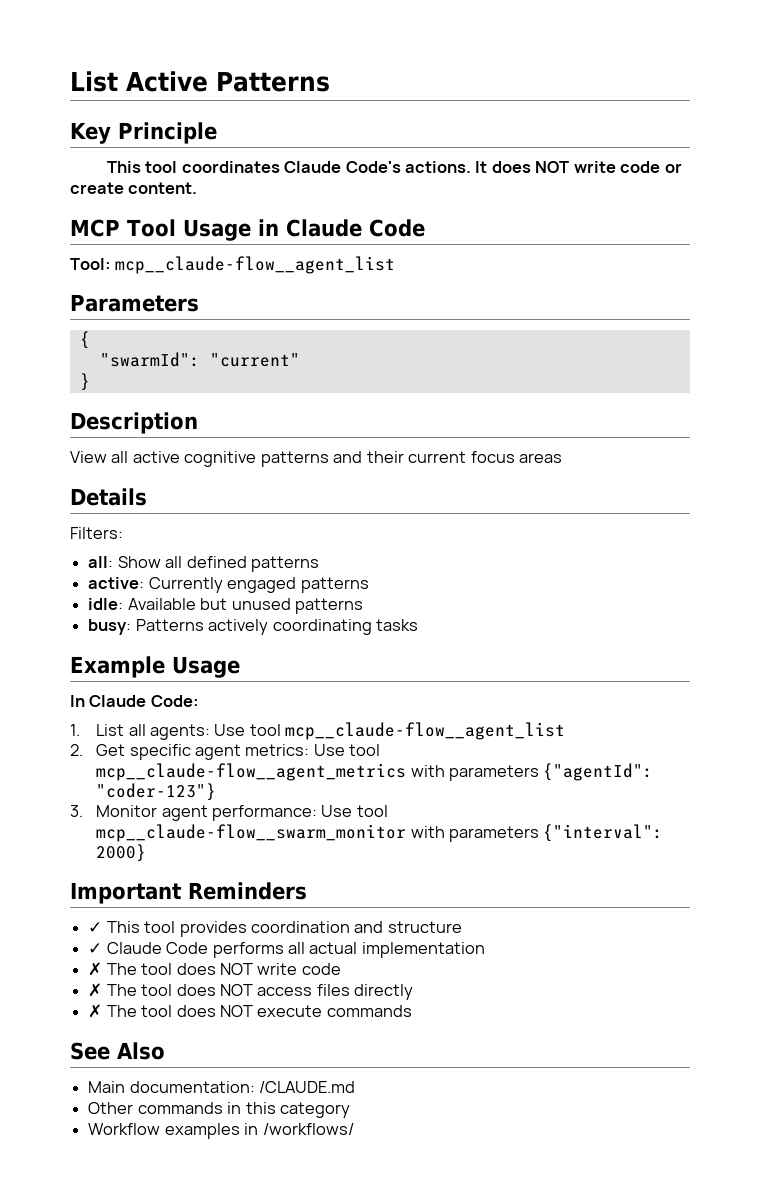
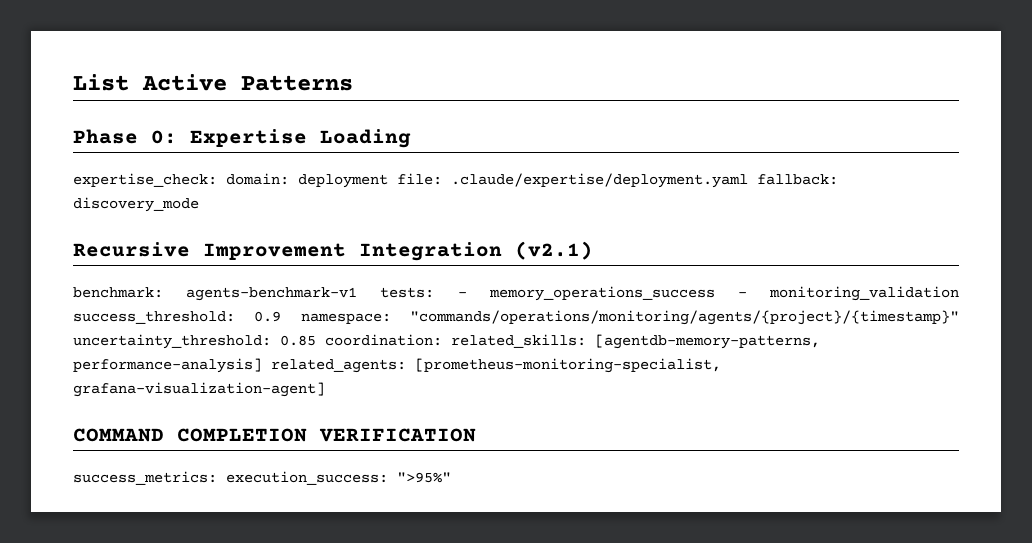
- Key Principle
- This tool coordinates Claude Code's actions. It does NOT write code or create content.
- MCP Tool Usage in Claude Code
- Tool: mcp__claude-flow__agent_list
- Parameters
- {
- "swarmId": "current"
- }
- Description
- View all active cognitive patterns and their current focus areas
- Details
- Filters:
- all: Show all defined patterns
- active: Currently engaged patterns
- idle: Available but unused patterns
- busy: Patterns actively coordinating tasks
- Example Usage
- In Claude Code:
- 1. List all agents: Use tool mcp__claude-flow__agent_list
- 2. Get specific agent metrics: Use tool mcp__claude-flow__agent_metrics with parameters {"agentId": "coder-123"}
- 3. Monitor agent performance: Use tool mcp__claude-flow__swarm_monitor with parameters {"interval": 2000}
- Important Reminders
- ✓ This tool provides coordination and structure
- ✓ Claude Code performs all actual implementation
- ✗ The tool does NOT write code
- ✗ The tool does NOT access files directly
- ✗ The tool does NOT execute commands
- See Also
- Main documentation: /CLAUDE.md
- Other commands in this category
- Workflow examples in /workflows/
+ Phase 0: Expertise Loading
+ expertise_check: domain: deployment file: .claude/expertise/deployment.yaml fallback: discovery_mode
+ Recursive Improvement Integration (v2.1)
+ benchmark: agents-benchmark-v1 tests: - memory_operations_success - monitoring_validation success_threshold: 0.9 namespace: "commands/operations/monitoring/agents/{project}/{timestamp}" uncertainty_threshold: 0.85 coordination: related_skills: [agentdb-memory-patterns, performance-analysis] related_agents: [prometheus-monitoring-specialist, grafana-visualization-agent]
+ COMMAND COMPLETION VERIFICATION
+ success_metrics: execution_success: ">95%"

